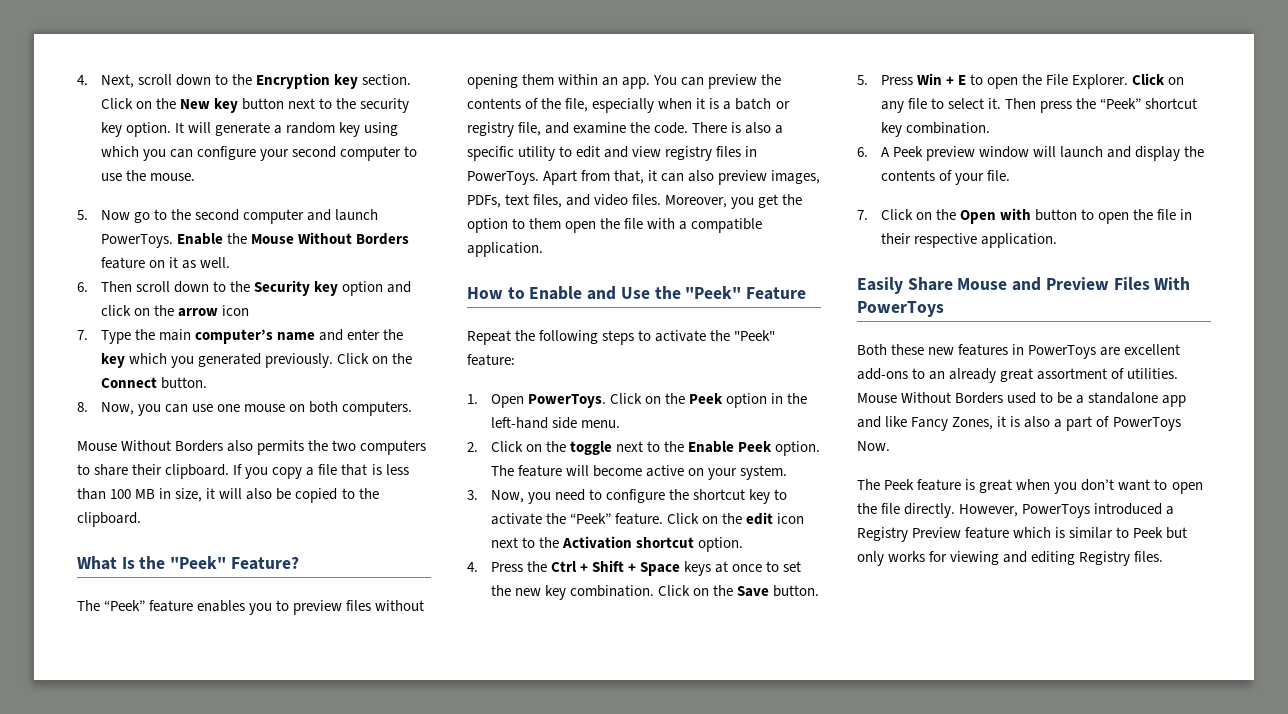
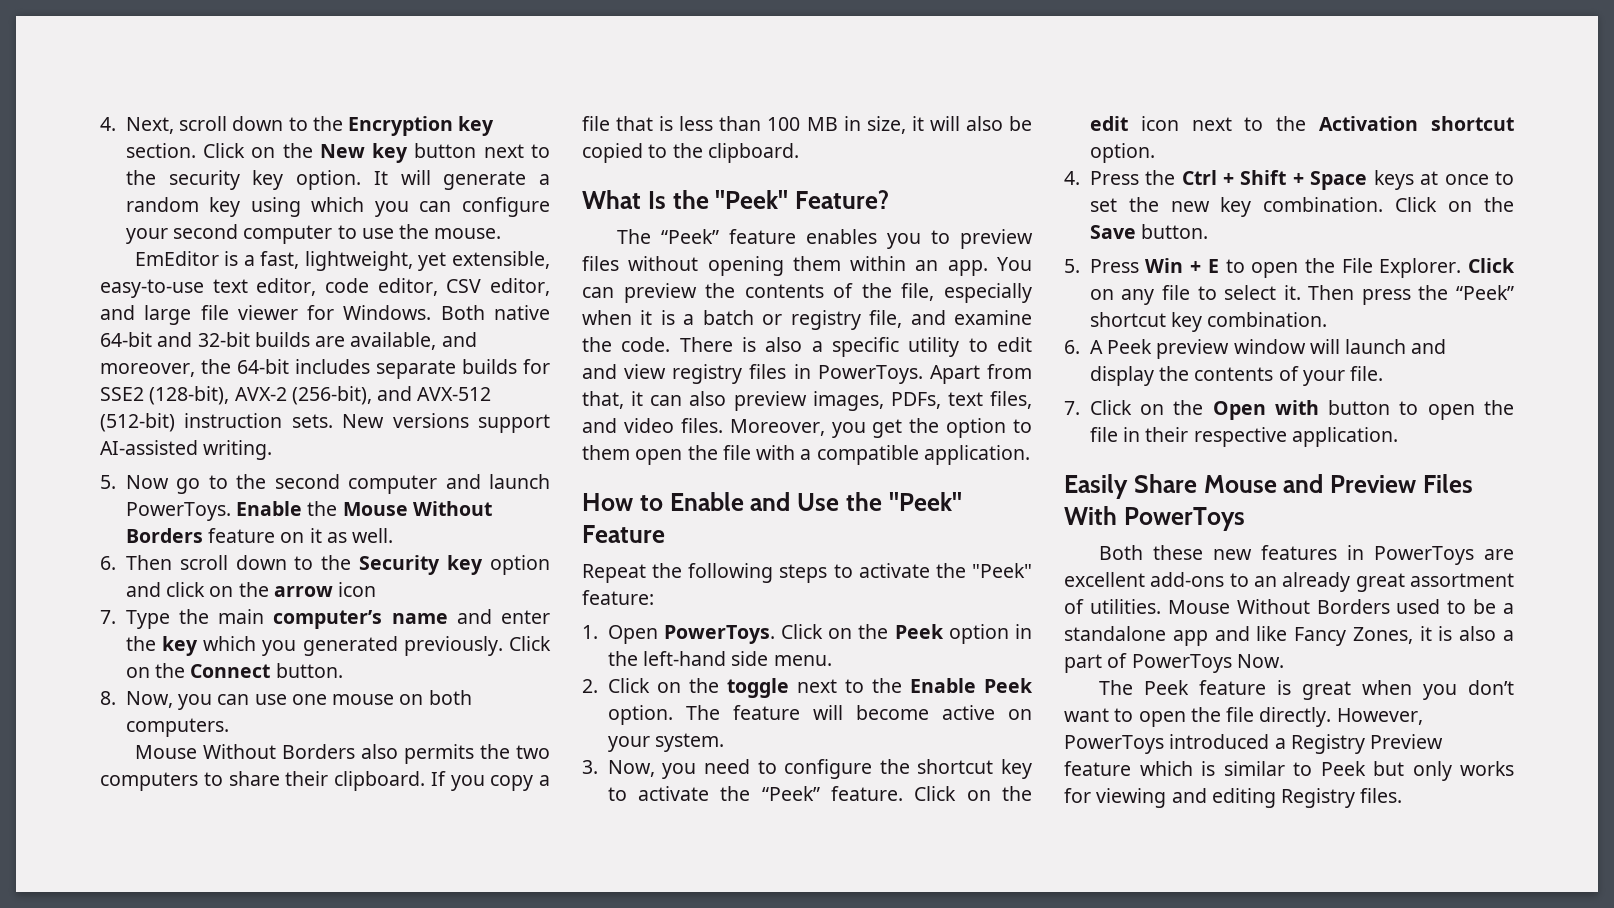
+ EmEditor is a fast, lightweight, yet extensible, easy-to-use text editor, code editor, CSV editor, and large file viewer for Windows. Both native 64-bit and 32-bit builds are available, and moreover, the 64-bit includes separate builds for SSE2 (128-bit), AVX-2 (256-bit), and AVX-512 (512-bit) instruction sets. New versions support AI-assisted writing.

